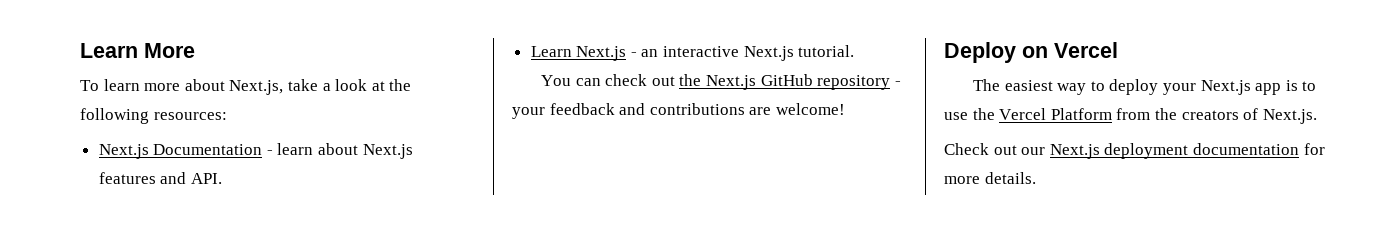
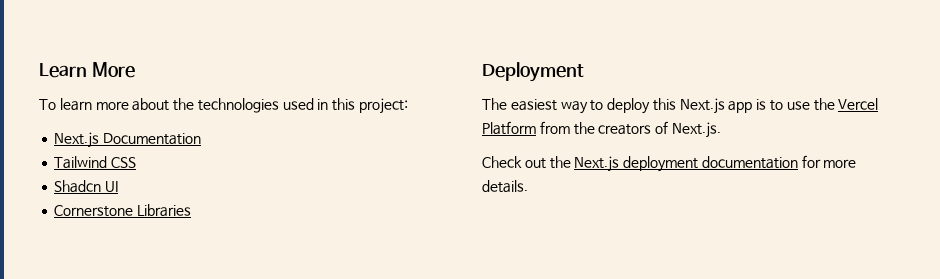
- To learn more about Next.js, take a look at the following resources:
- Next.js Documentation - learn about Next.js features and API.
- Learn Next.js - an interactive Next.js tutorial.
- You can check out the Next.js GitHub repository - your feedback and contributions are welcome!
- Deploy on Vercel
+ To learn more about the technologies used in this project:
+ Next.js Documentation
+ Tailwind CSS
+ Shadcn UI
+ Cornerstone Libraries
+ Deployment
- The easiest way to deploy your Next.js app is to use the Vercel Platform from the creators of Next.js.
+ The easiest way to deploy this Next.js app is to use the Vercel Platform from the creators of Next.js.
- Check out our Next.js deployment documentation for more details.
+ Check out the Next.js deployment documentation for more details.

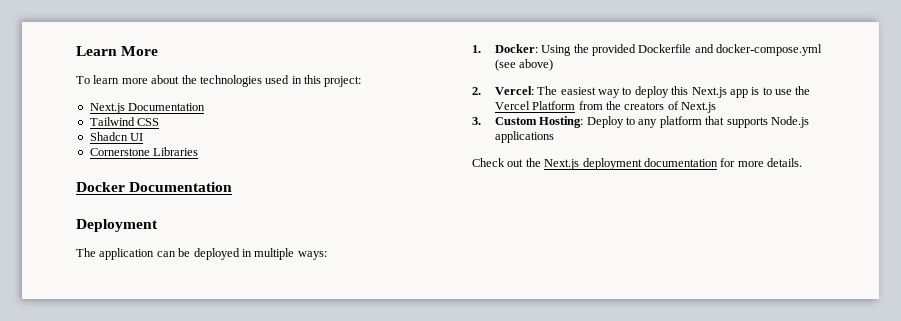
+ Docker Documentation
- The easiest way to deploy this Next.js app is to use the Vercel Platform from the creators of Next.js.
+ The application can be deployed in multiple ways:
+ 1. Docker: Using the provided Dockerfile and docker-compose.yml (see above)
+ 2. Vercel: The easiest way to deploy this Next.js app is to use the Vercel Platform from the creators of Next.js
+ 3. Custom Hosting: Deploy to any platform that supports Node.js applications

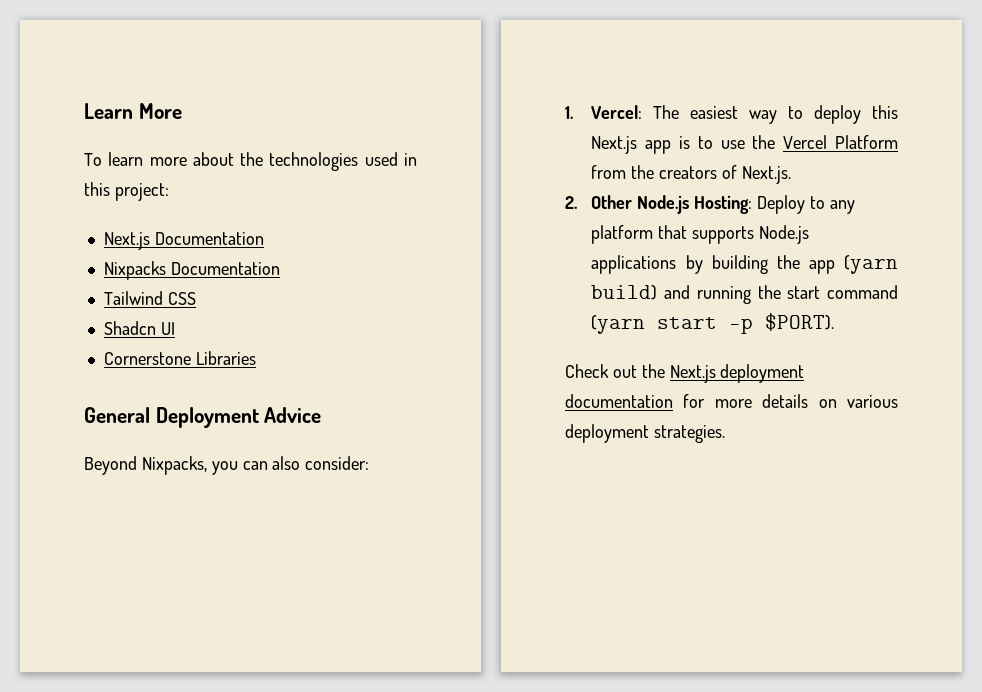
+ Nixpacks Documentation
- Docker Documentation
- Deployment
- The application can be deployed in multiple ways:
- 1. Docker: Using the provided Dockerfile and docker-compose.yml (see above)
- 2. Vercel: The easiest way to deploy this Next.js app is to use the Vercel Platform from the creators of Next.js
- 3. Custom Hosting: Deploy to any platform that supports Node.js applications
+ General Deployment Advice
+ Beyond Nixpacks, you can also consider:
+ 1. Vercel: The easiest way to deploy this Next.js app is to use the Vercel Platform from the creators of Next.js.
+ 2. Other Node.js Hosting: Deploy to any platform that supports Node.js applications by building the app (yarn build) and running the start command (yarn start -p $PORT).
- Check out the Next.js deployment documentation for more details.
+ Check out the Next.js deployment documentation for more details on various deployment strategies.

